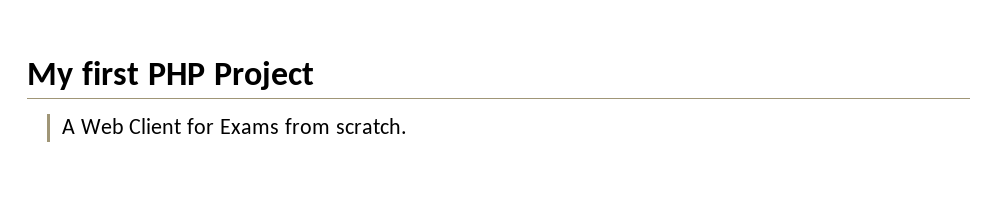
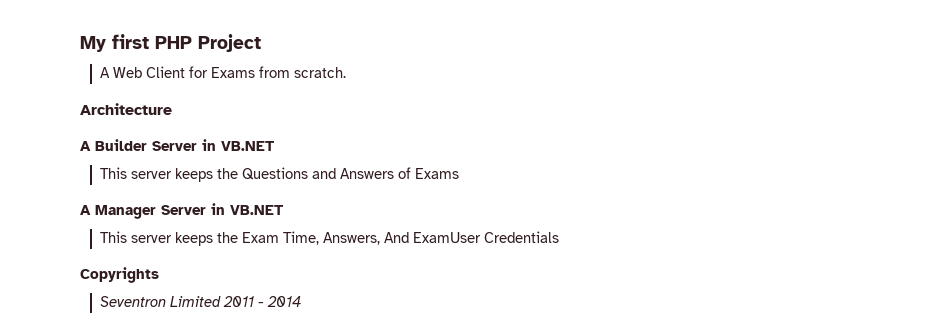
+ Architecture
+ A Builder Server in VB.NET
+ This server keeps the Questions and Answers of Exams
+ A Manager Server in VB.NET
+ This server keeps the Exam Time, Answers, And ExamUser Credentials
+ Copyrights
+ Seventron Limited 2011 - 2014

